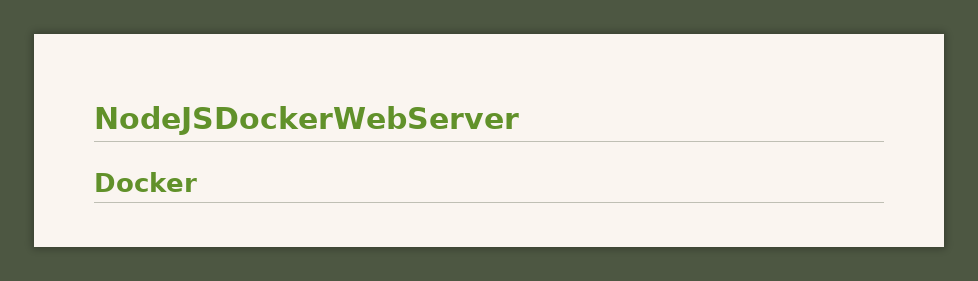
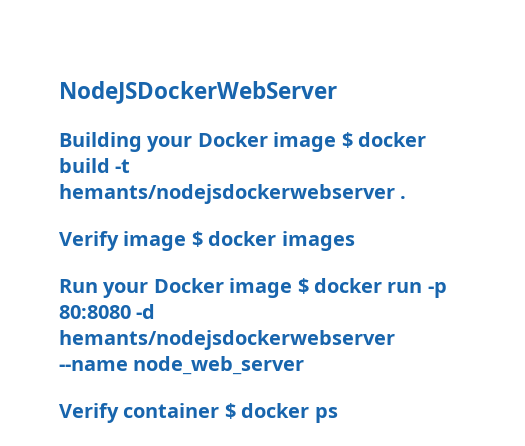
- Docker
+ Building your Docker image $ docker build -t hemants/nodejsdockerwebserver .
+ Verify image $ docker images
+ Run your Docker image $ docker run -p 80:8080 -d hemants/nodejsdockerwebserver --name node_web_server
+ Verify container $ docker ps

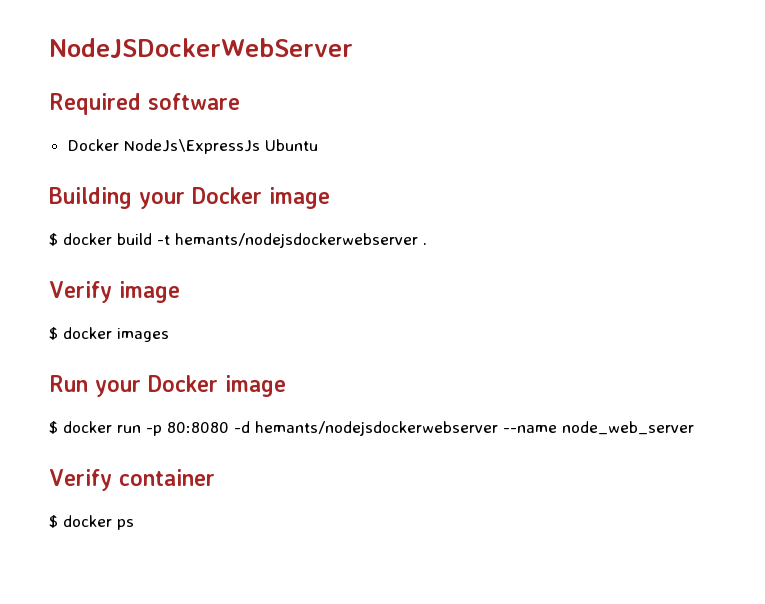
+ Required software
+ Docker NodeJs\ExpressJs Ubuntu
- Building your Docker image $ docker build -t hemants/nodejsdockerwebserver .
+ Building your Docker image
+ $ docker build -t hemants/nodejsdockerwebserver .
- Verify image $ docker images
+ Verify image
+ $ docker images
- Run your Docker image $ docker run -p 80:8080 -d hemants/nodejsdockerwebserver --name node_web_server
+ Run your Docker image
+ $ docker run -p 80:8080 -d hemants/nodejsdockerwebserver --name node_web_server
- Verify container $ docker ps
+ Verify container
+ $ docker ps

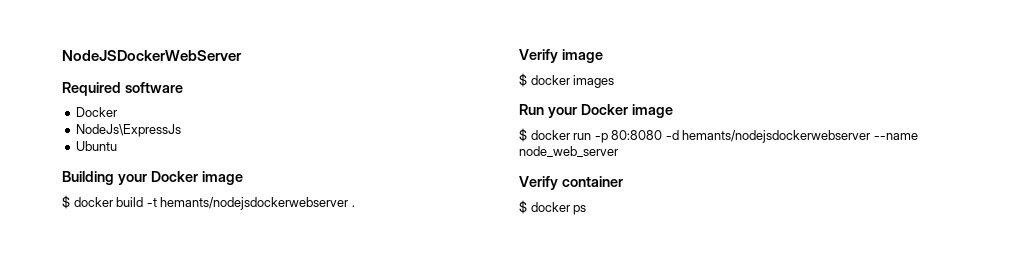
  Required software
- Docker NodeJs\ExpressJs Ubuntu
+ Docker
+ NodeJs\ExpressJs
+ Ubuntu

